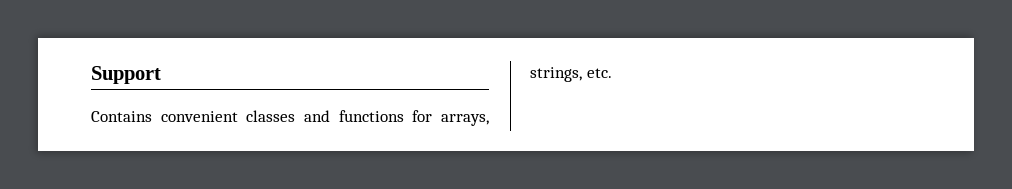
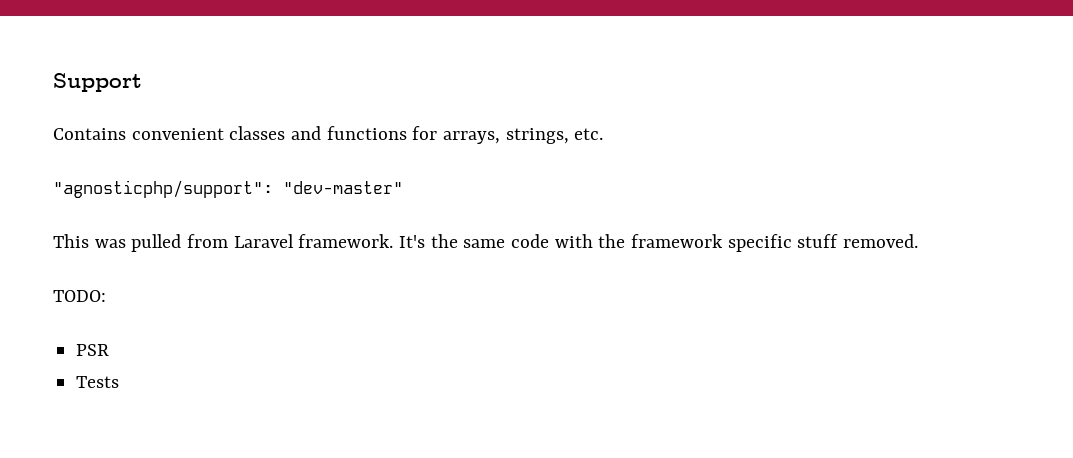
+ "agnosticphp/support": "dev-master"
+ This was pulled from Laravel framework. It's the same code with the framework specific stuff removed.
+ TODO:
+ PSR
+ Tests

